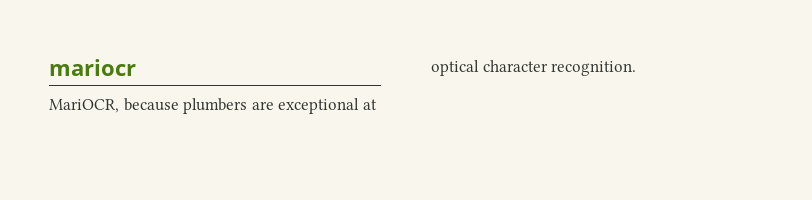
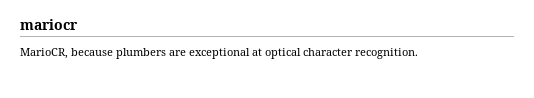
- MariOCR, because plumbers are exceptional at optical character recognition.
+ MarioCR, because plumbers are exceptional at optical character recognition.

